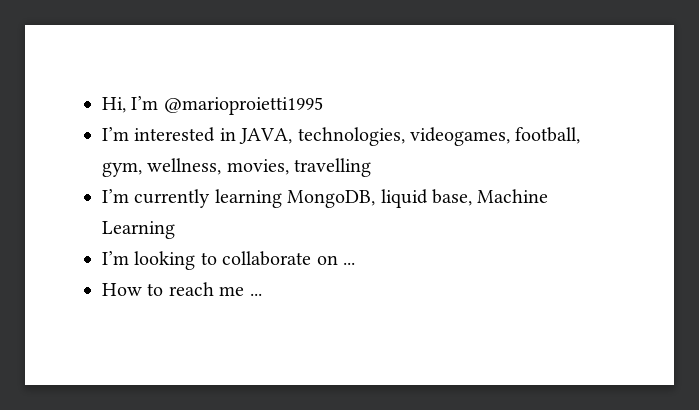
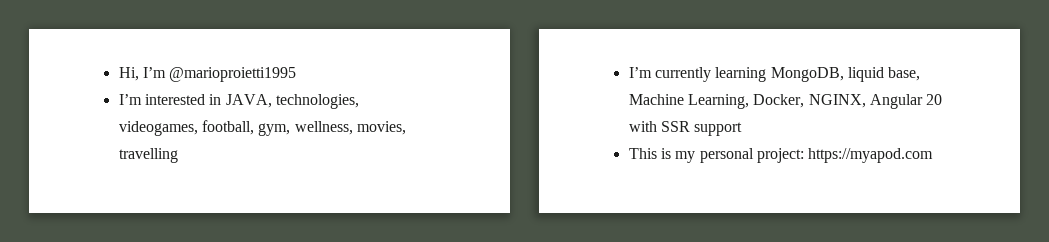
- I’m currently learning MongoDB, liquid base, Machine Learning
- I’m looking to collaborate on ...
- How to reach me ...
+ I’m currently learning MongoDB, liquid base, Machine Learning, Docker, NGINX, Angular 20 with SSR support
+ This is my personal project: https://myapod.com

